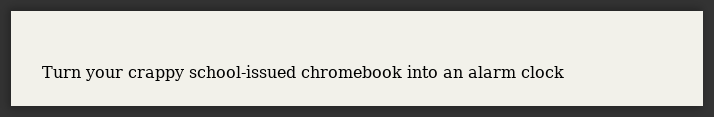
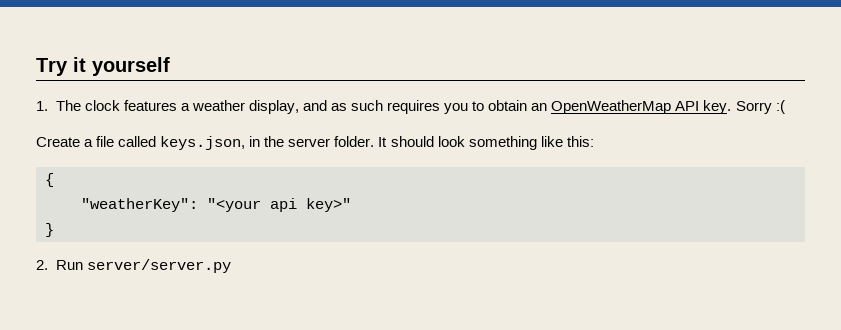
- Turn your crappy school-issued chromebook into an alarm clock
+ Try it yourself
+ 1. The clock features a weather display, and as such requires you to obtain an OpenWeatherMap API key. Sorry :(
+ Create a file called keys.json, in the server folder. It should look something like this:
+ {
+ "weatherKey": "<your api key>"
+ }
+ 2. Run server/server.py

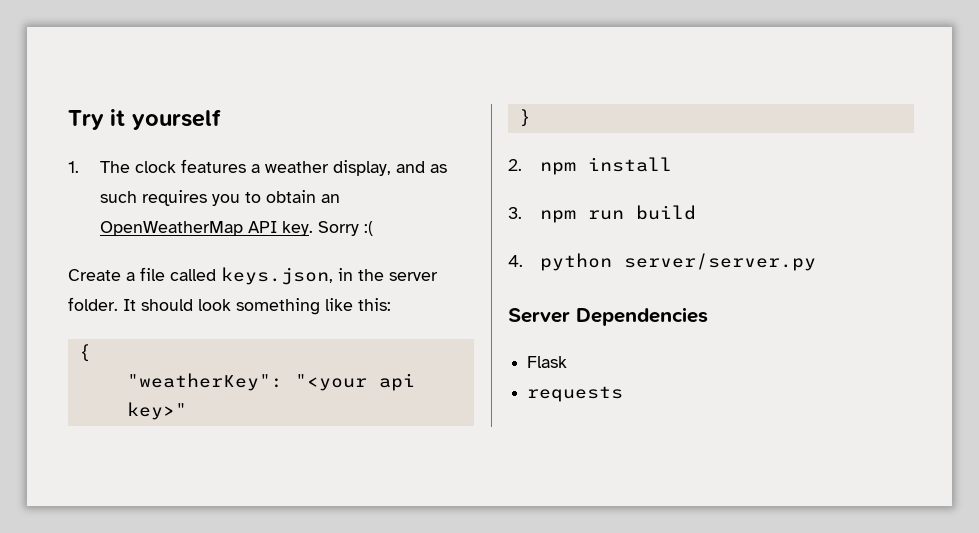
- 2. Run server/server.py
+ 2. npm install
+ 3. npm run build
+ 4. python server/server.py
+ Server Dependencies
+ Flask
+ requests

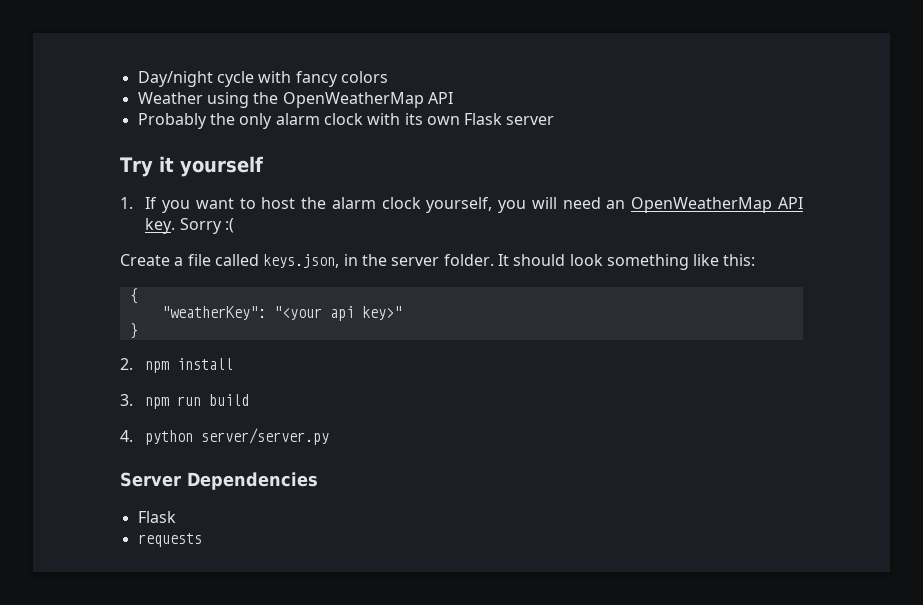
+ Day/night cycle with fancy colors
+ Weather using the OpenWeatherMap API
+ Probably the only alarm clock with its own Flask server
  Try it yourself
- 1. The clock features a weather display, and as such requires you to obtain an OpenWeatherMap API key.
+ 1. If you want to host the alarm clock yourself, you will need an OpenWeatherMap API key.

